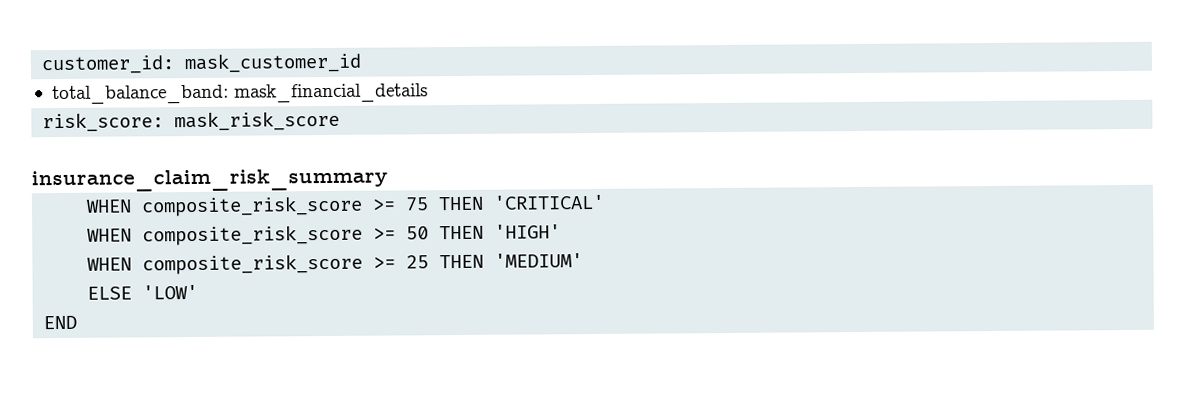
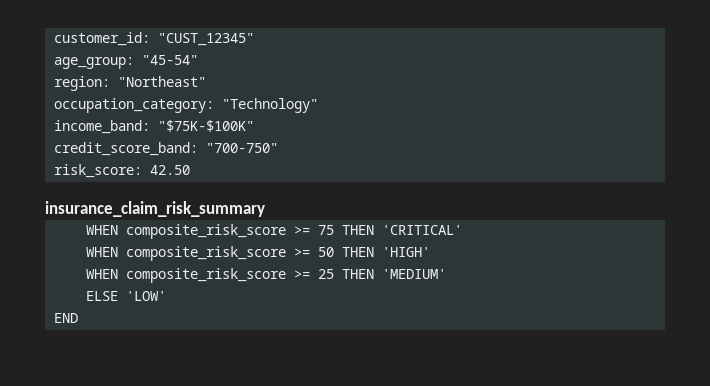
- customer_id: mask_customer_id
- total_balance_band: mask_financial_details
+ customer_id: "CUST_12345"
+ age_group: "45-54"
+ region: "Northeast"
+ occupation_category: "Technology"
+ income_band: "$75K-$100K"
+ credit_score_band: "700-750"
- risk_score: mask_risk_score
+ risk_score: 42.50

